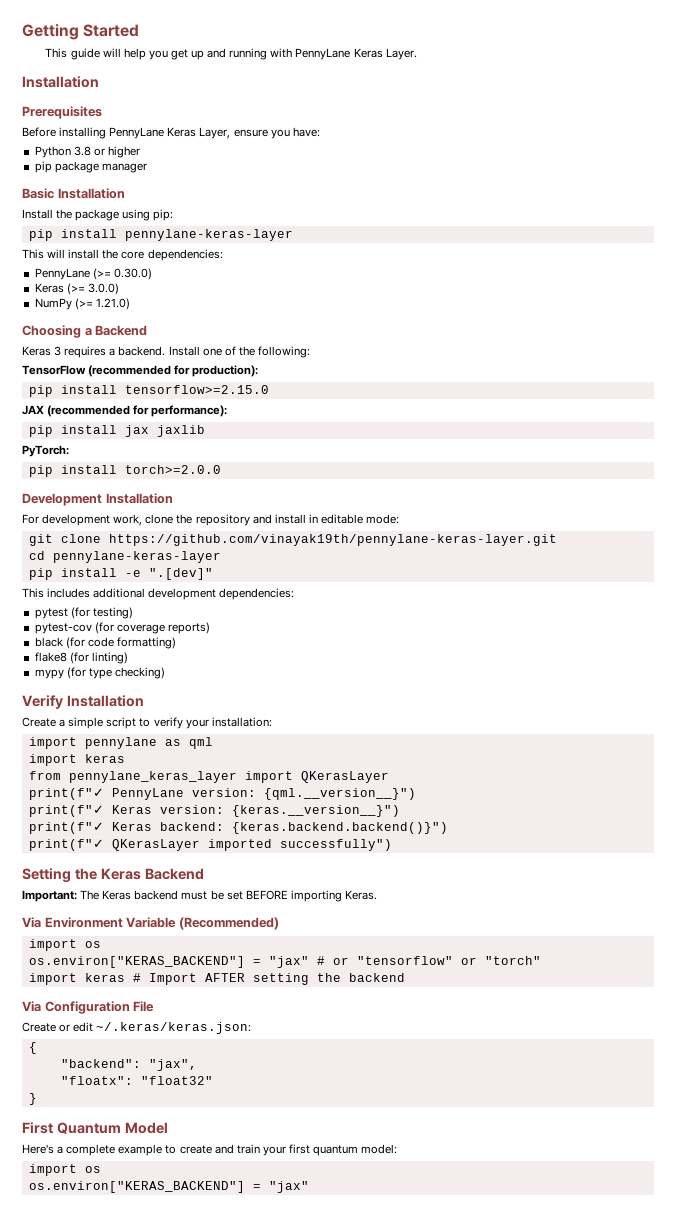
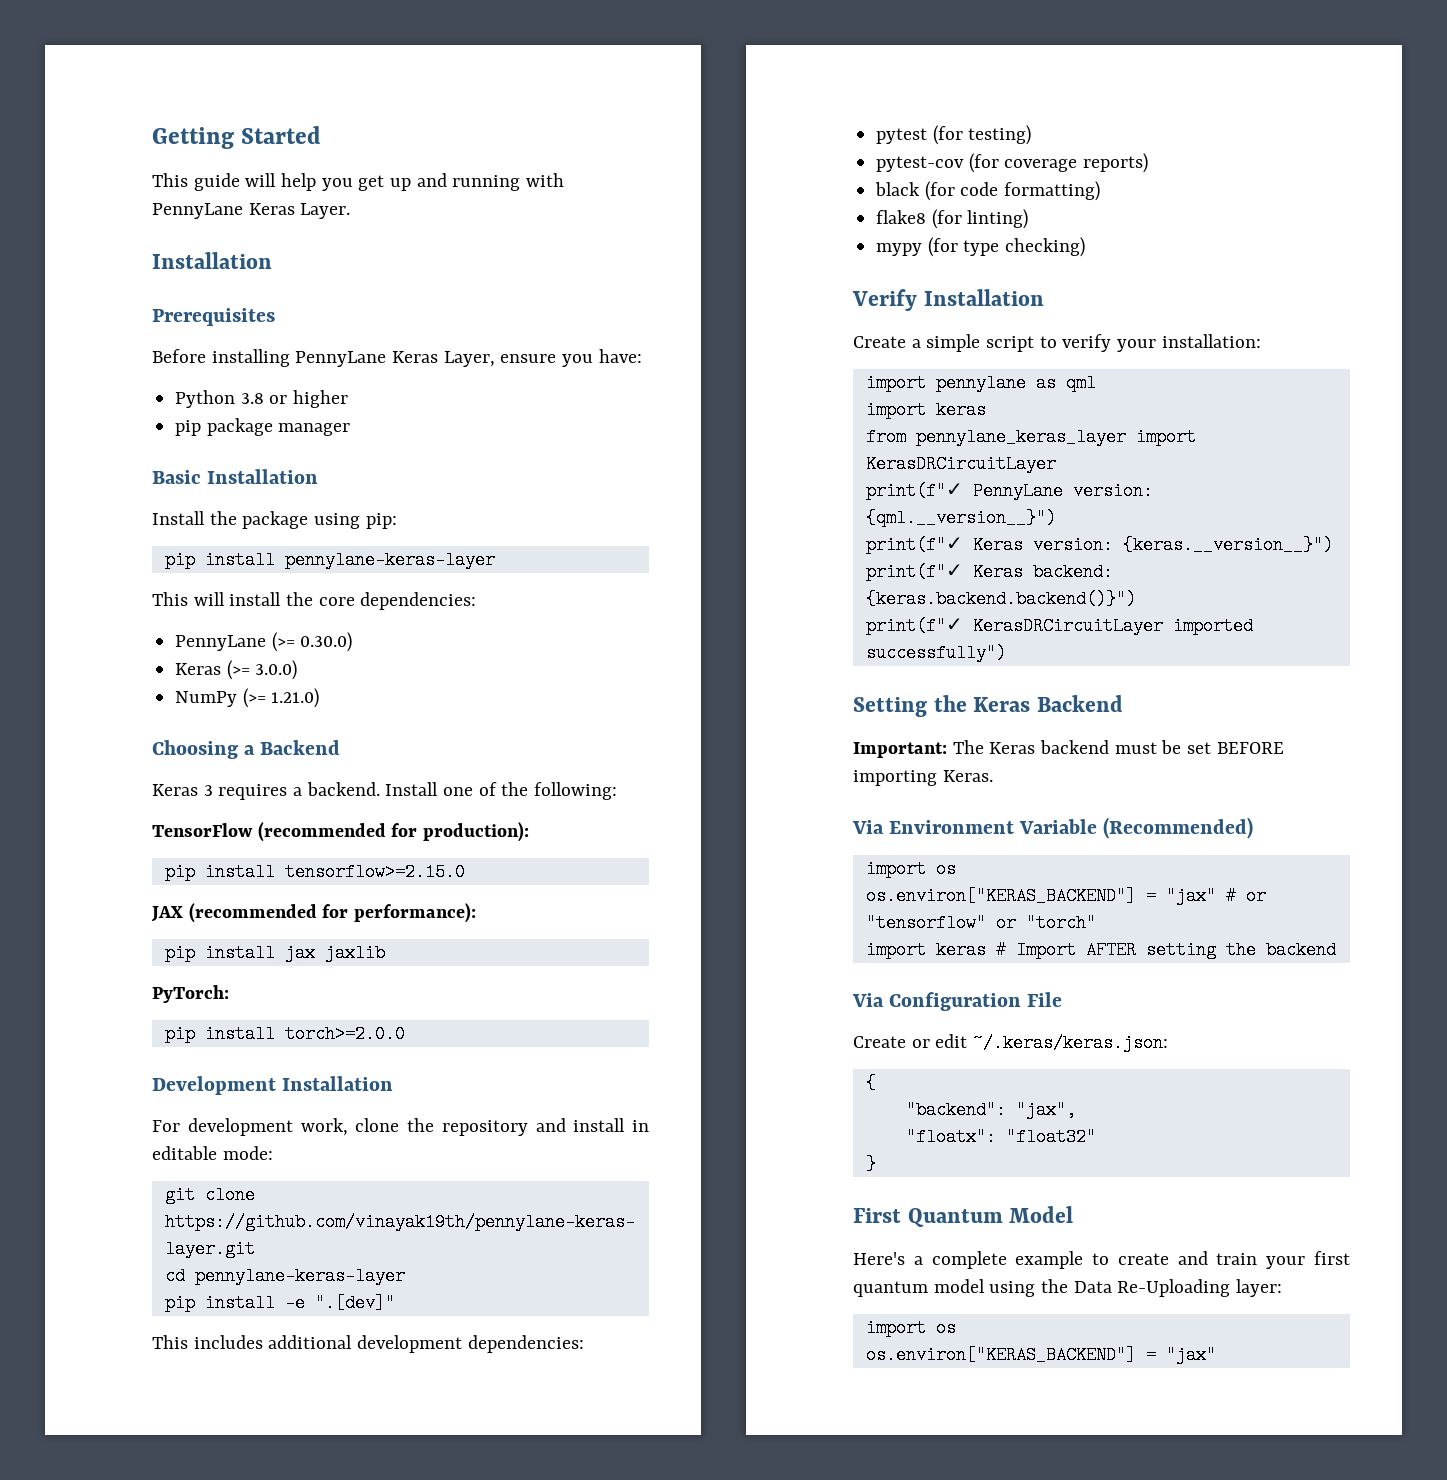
- from pennylane_keras_layer import QKerasLayer
+ from pennylane_keras_layer import KerasDRCircuitLayer
- print(f"✓ QKerasLayer imported successfully")
+ print(f"✓ KerasDRCircuitLayer imported successfully")
- Here's a complete example to create and train your first quantum model:
+ Here's a complete example to create and train your first quantum model using the Data Re-Uploading layer:

